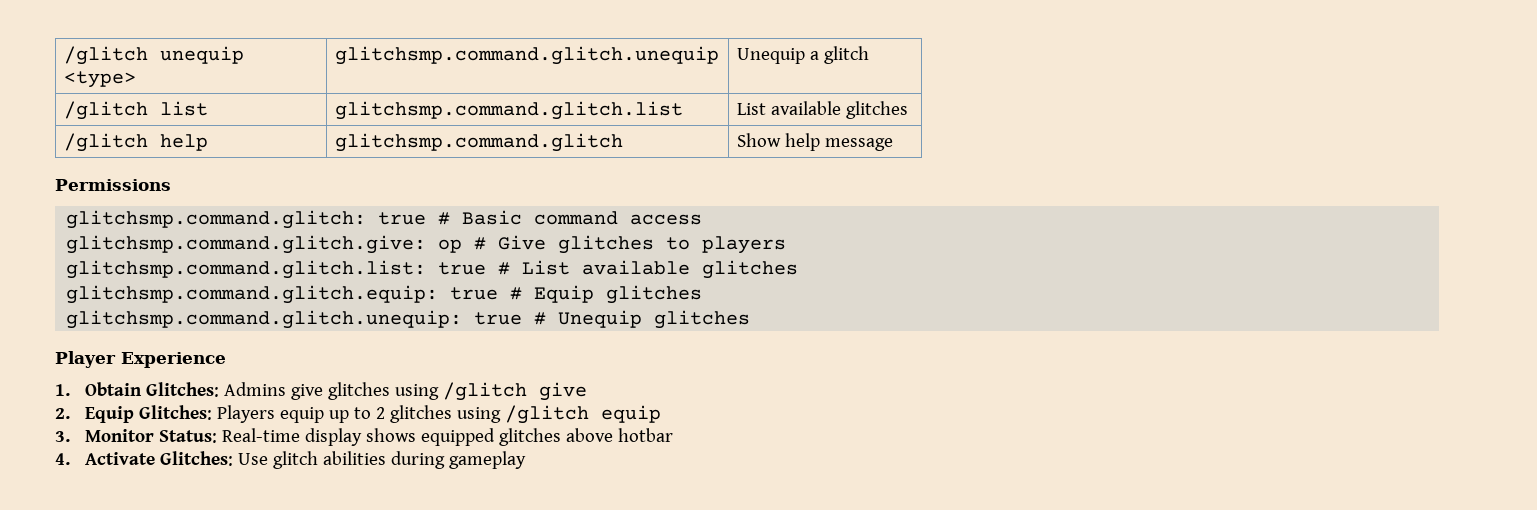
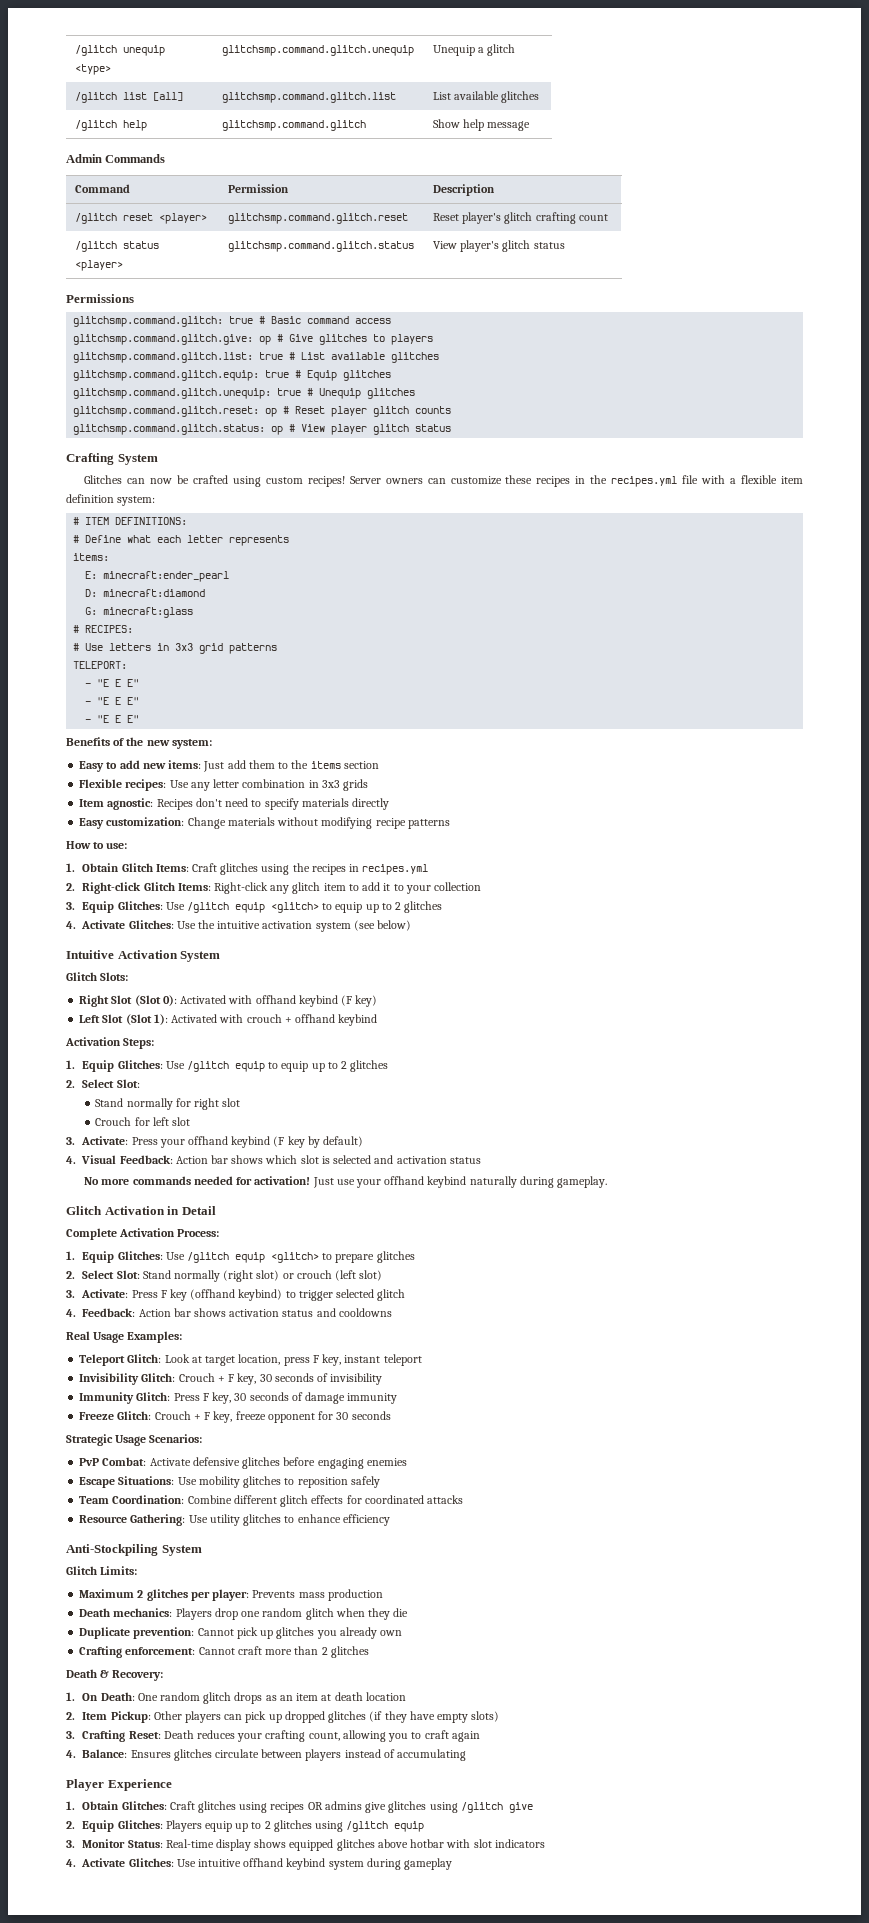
- /glitch list | glitchsmp.command.glitch.list | List available glitches
+ /glitch list [all] | glitchsmp.command.glitch.list | List available glitches
+ Admin Commands
+ Command | Permission | Description
+ /glitch reset <player> | glitchsmp.command.glitch.reset | Reset player's glitch crafting count
+ /glitch status <player> | glitchsmp.command.glitch.status | View player's glitch status
+ glitchsmp.command.glitch.reset: op # Reset player glitch counts
+ glitchsmp.command.glitch.status: op # View player glitch status
+ Crafting System
+ Glitches can now be crafted using custom recipes! Server owners can customize these recipes in the recipes.yml file with a flexible item definition system:
+ # ITEM DEFINITIONS:
+ # Define what each letter represents
+ items:
+ E: minecraft:ender_pearl
+ D: minecraft:diamond
+ G: minecraft:glass
+ # RECIPES:
+ # Use letters in 3x3 grid patterns
+ TELEPORT:
+ - "E E E"
+ - "E E E"
+ - "E E E"
+ Benefits of the new system:
+ Easy to add new items: Just add them to the items section
+ Flexible recipes: Use any letter combination in 3x3 grids
+ Item agnostic: Recipes don't need to specify materials directly
+ Easy customization: Change materials without modifying recipe patterns
+ How to use:
+ 1. Obtain Glitch Items: Craft glitches using the recipes in recipes.yml
+ 2. Right-click Glitch Items: Right-click any glitch item to add it to your collection
+ 3. Equip Glitches: Use /glitch equip <glitch> to equip up to 2 glitches
+ 4. Activate Glitches: Use the intuitive activation system (see below)
+ Intuitive Activation System
+ Glitch Slots:
+ Right Slot (Slot 0): Activated with offhand keybind (F key)
+ Left Slot (Slot 1): Activated with crouch + offhand keybind
+ Activation Steps:
+ 1. Equip Glitches: Use /glitch equip to equip up to 2 glitches
+ 2. Select Slot:
+ Stand normally for right slot
+ Crouch for left slot
+ 3. Activate: Press your offhand keybind (F key by default)
+ 4. Visual Feedback: Action bar shows which slot is selected and activation status
+ No more commands needed for activation! Just use your offhand keybind naturally during gameplay.
+ Glitch Activation in Detail
+ Complete Activation Process:
+ 1. Equip Glitches: Use /glitch equip <glitch> to prepare glitches
+ 2. Select Slot: Stand normally (right slot) or crouch (left slot)
+ 3. Activate: Press F key (offhand keybind) to trigger selected glitch
+ 4. Feedback: Action bar shows activation status and cooldowns
+ Real Usage Examples:
+ Teleport Glitch: Look at target location, press F key, instant teleport
+ Invisibility Glitch: Crouch + F key, 30 seconds of invisibility
+ Immunity Glitch: Press F key, 30 seconds of damage immunity
+ Freeze Glitch: Crouch + F key, freeze opponent for 30 seconds
+ Strategic Usage Scenarios:
+ PvP Combat: Activate defensive glitches before engaging enemies
+ Escape Situations: Use mobility glitches to reposition safely
+ Team Coordination: Combine different glitch effects for coordinated attacks
+ Resource Gathering: Use utility glitches to enhance efficiency
+ Anti-Stockpiling System
+ Glitch Limits:
+ Maximum 2 glitches per player: Prevents mass production
+ Death mechanics: Players drop one random glitch when they die
+ Duplicate prevention: Cannot pick up glitches you already own
+ Crafting enforcement: Cannot craft more than 2 glitches
+ Death & Recovery:
+ 1. On Death: One random glitch drops as an item at death location
+ 2. Item Pickup: Other players can pick up dropped glitches (if they have empty slots)
+ 3. Crafting Reset: Death reduces your crafting count, allowing you to craft again
+ 4. Balance: Ensures glitches circulate between players instead of accumulating
- 1. Obtain Glitches: Admins give glitches using /glitch give
+ 1. Obtain Glitches: Craft glitches using recipes OR admins give glitches using /glitch give
- 3. Monitor Status: Real-time display shows equipped glitches above hotbar
- 4. Activate Glitches: Use glitch abilities during gameplay
+ 3. Monitor Status: Real-time display shows equipped glitches above hotbar with slot indicators
+ 4. Activate Glitches: Use intuitive offhand keybind system during gameplay

